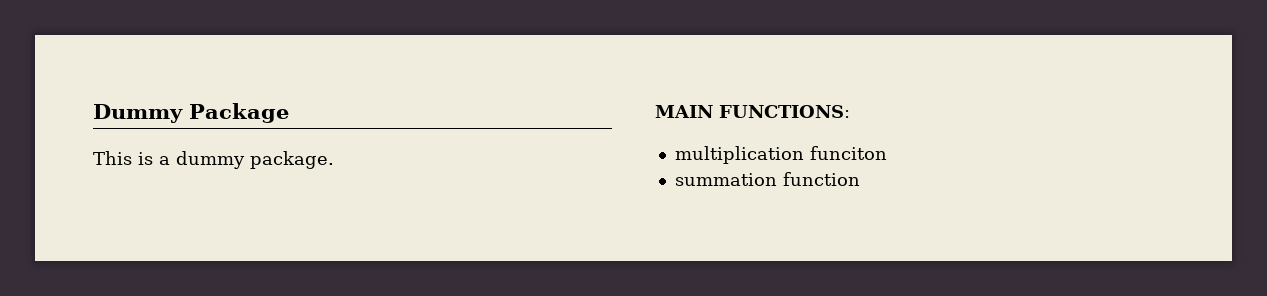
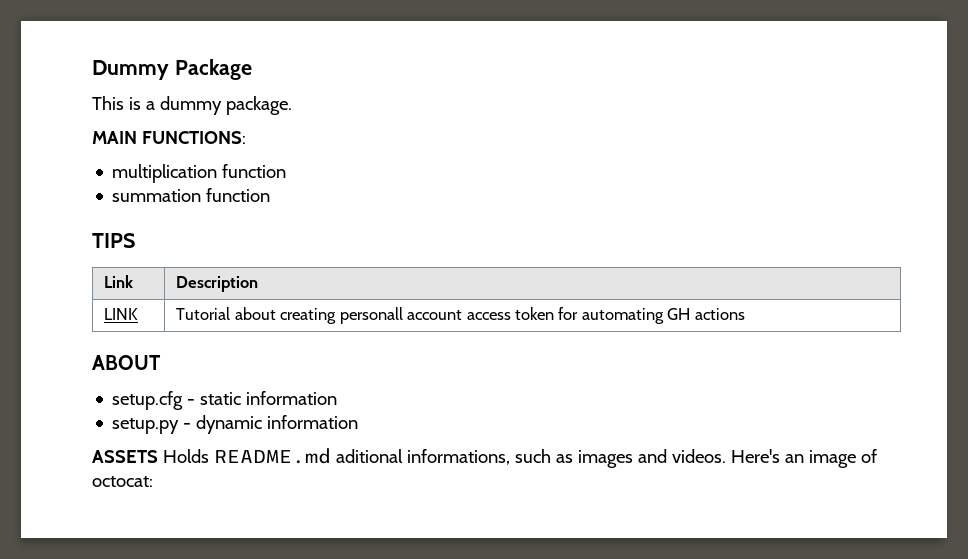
- multiplication funciton
+ multiplication function
+ TIPS
+ Link | Description
+ LINK | Tutorial about creating personall account access token for automating GH actions
+ ABOUT
+ setup.cfg - static information
+ setup.py - dynamic information
+ ASSETS Holds README.md aditional informations, such as images and videos. Here's an image of octocat:

